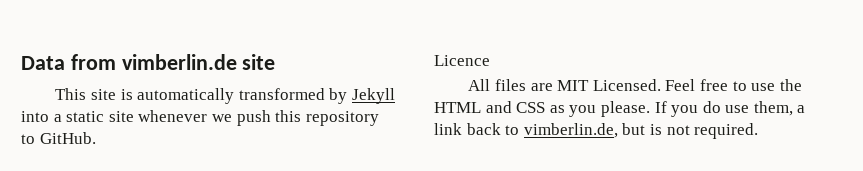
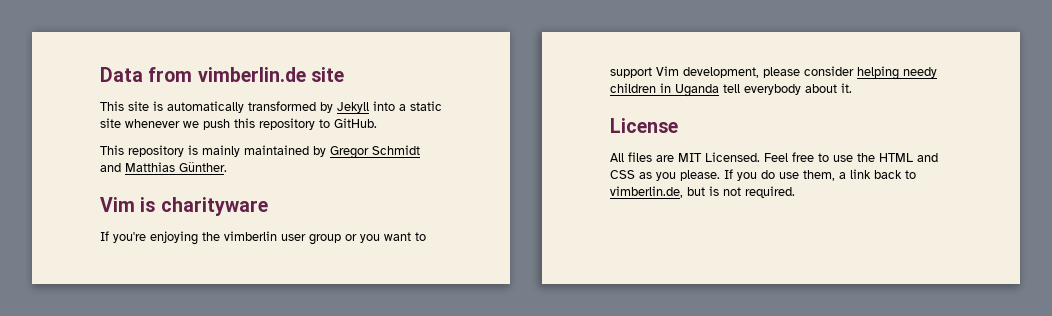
- Licence
+ This repository is mainly maintained by Gregor Schmidt and Matthias Günther.
+ Vim is charityware
+ If you're enjoying the vimberlin user group or you want to support Vim development, please consider helping needy children in Uganda tell everybody about it.
+ License

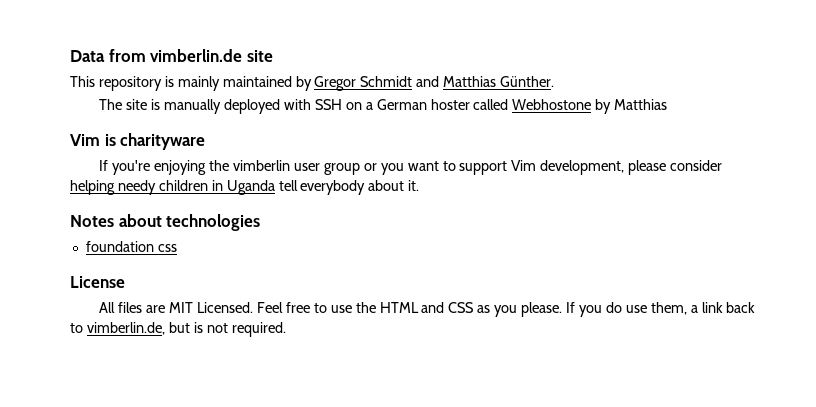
- This site is automatically transformed by Jekyll into a static site whenever we push this repository to GitHub.
+ The site is manually deployed with SSH on a German hoster called Webhostone by Matthias
+ Notes about technologies
+ foundation css

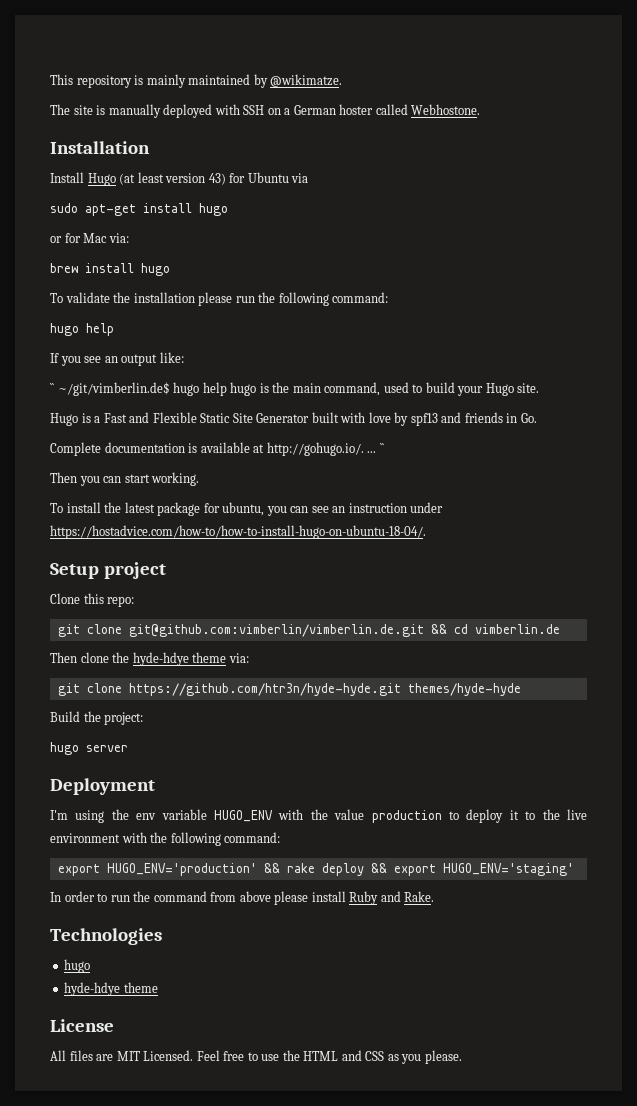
- Data from vimberlin.de site
- This repository is mainly maintained by Gregor Schmidt and Matthias Günther.
+ This repository is mainly maintained by @wikimatze.
- The site is manually deployed with SSH on a German hoster called Webhostone by Matthias
- Vim is charityware
- If you're enjoying the vimberlin user group or you want to support Vim development, please consider helping needy children in Uganda tell everybody about it.
- Notes about technologies
- foundation css
+ The site is manually deployed with SSH on a German hoster called Webhostone.
+ Installation
+ Install Hugo (at least version 43) for Ubuntu via
+ sudo apt-get install hugo
+ or for Mac via:
+ brew install hugo
+ To validate the installation please run the following command:
+ hugo help
+ If you see an output like:
+ `` ~/git/vimberlin.de$ hugo help hugo is the main command, used to build your Hugo site.
+ Hugo is a Fast and Flexible Static Site Generator built with love by spf13 and friends in Go.
+ Complete documentation is available at http://gohugo.io/. ... ``
+ Then you can start working.
+ To install the latest package for ubuntu, you can see an instruction under https://hostadvice.com/how-to/how-to-install-hugo-on-ubuntu-18-04/.
+ Setup project
+ Clone this repo:
+ git clone git@github.com:vimberlin/vimberlin.de.git && cd vimberlin.de
+ Then clone the hyde-hdye theme via:
+ git clone https://github.com/htr3n/hyde-hyde.git themes/hyde-hyde
+ Build the project:
+ hugo server
+ Deployment
+ I'm using the env variable HUGO_ENV with the value production to deploy it to the live environment with the following command:
+ export HUGO_ENV='production' && rake deploy && export HUGO_ENV='staging'
+ In order to run the command from above please install Ruby and Rake.
+ Technologies
+ hugo
+ hyde-hdye theme
- If you do use them, a link back to vimberlin.de, but is not required.

